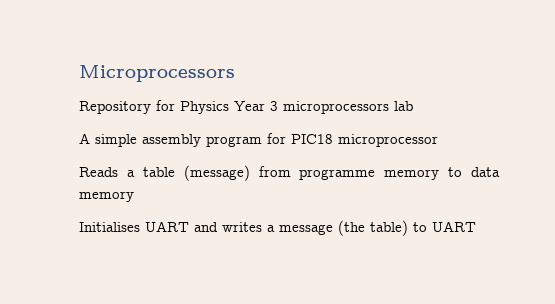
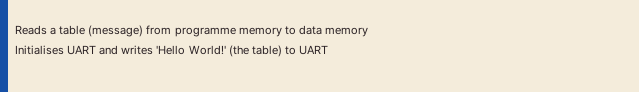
- Microprocessors
- Repository for Physics Year 3 microprocessors lab
- A simple assembly program for PIC18 microprocessor
- Initialises UART and writes a message (the table) to UART
+ Initialises UART and writes 'Hello World!' (the table) to UART

